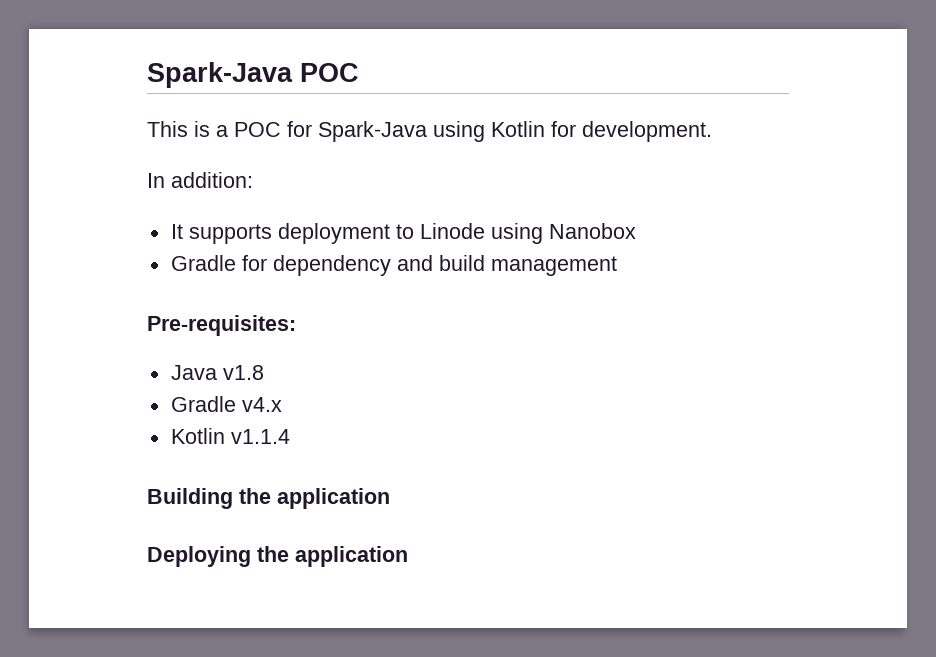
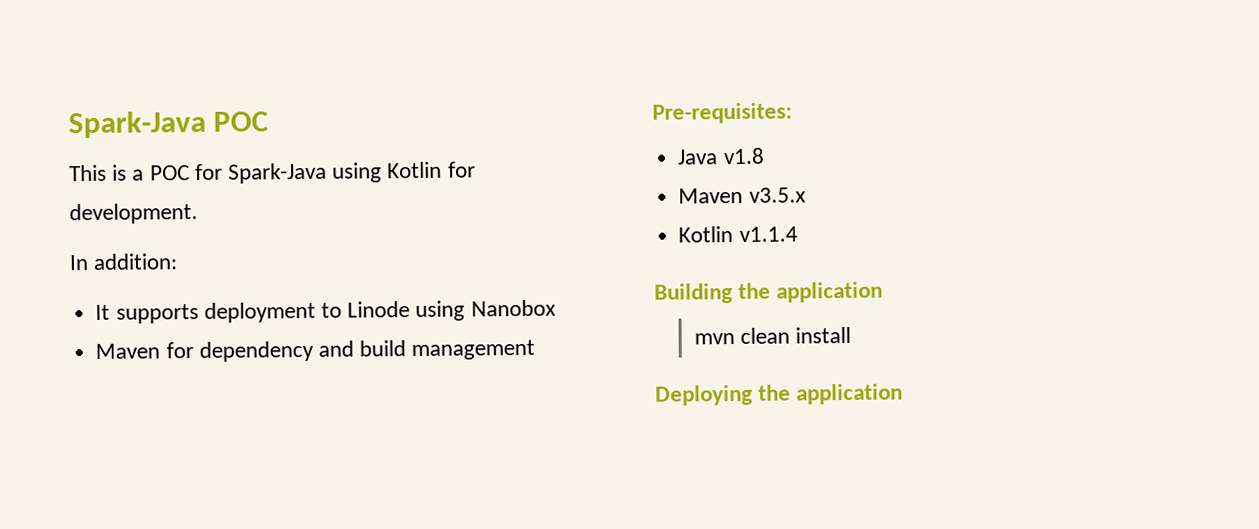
- Gradle for dependency and build management
+ Maven for dependency and build management
- Gradle v4.x
+ Maven v3.5.x
+ mvn clean install

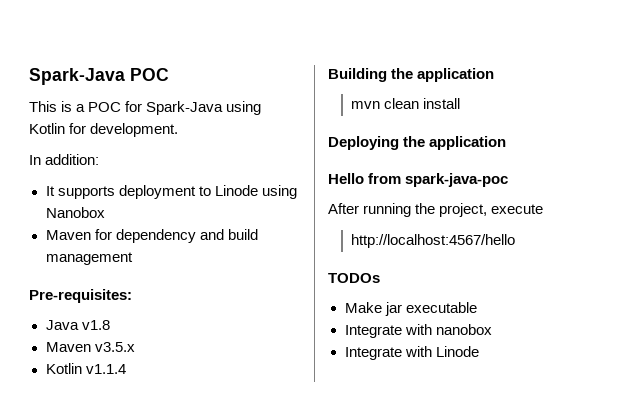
+ Hello from spark-java-poc
+ After running the project, execute
+ http://localhost:4567/hello
+ TODOs
+ Make jar executable
+ Integrate with nanobox
+ Integrate with Linode

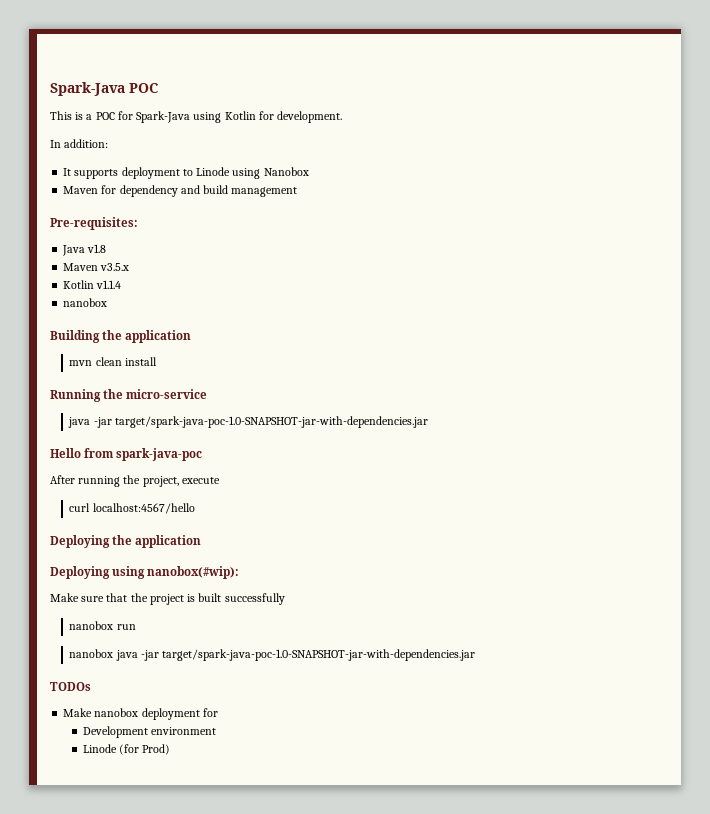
  Kotlin v1.1.4
+ nanobox
- Deploying the application
+ Running the micro-service
+ java -jar target/spark-java-poc-1.0-SNAPSHOT-jar-with-dependencies.jar
- http://localhost:4567/hello
+ curl localhost:4567/hello
+ Deploying the application
+ Deploying using nanobox(#wip):
+ Make sure that the project is built successfully
+ nanobox run
+ nanobox java -jar target/spark-java-poc-1.0-SNAPSHOT-jar-with-dependencies.jar
  TODOs
- Make jar executable
- Integrate with nanobox
- Integrate with Linode
+ Make nanobox deployment for
+ Development environment
+ Linode (for Prod)

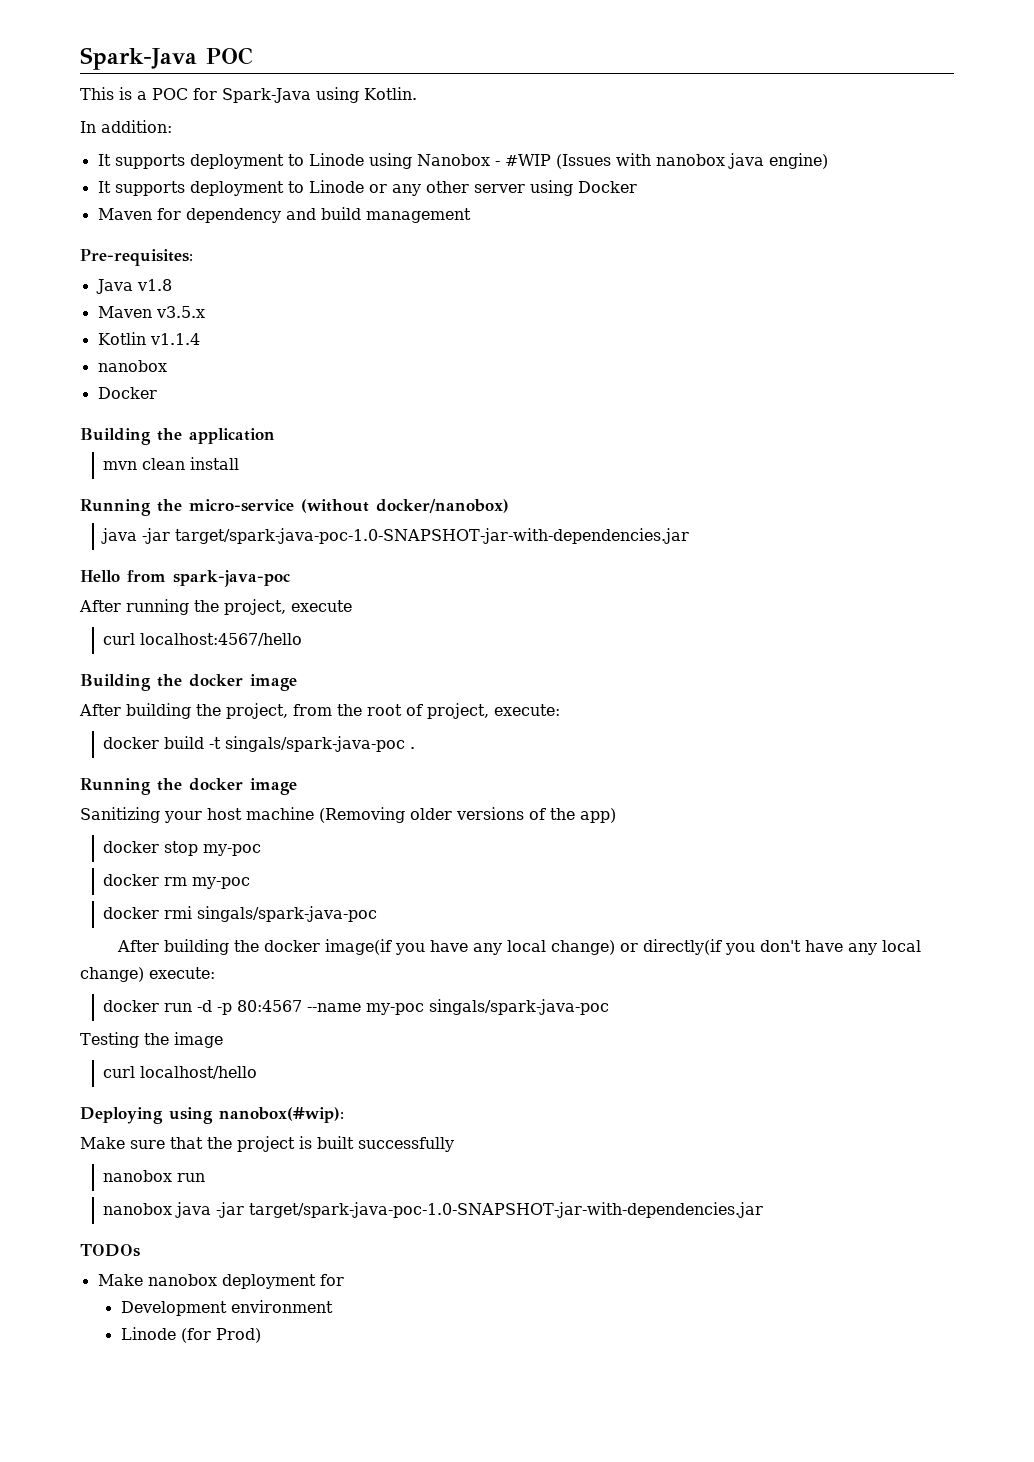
- This is a POC for Spark-Java using Kotlin for development.
+ This is a POC for Spark-Java using Kotlin.
- It supports deployment to Linode using Nanobox
+ It supports deployment to Linode using Nanobox - #WIP (Issues with nanobox java engine)
+ It supports deployment to Linode or any other server using Docker
  Kotlin v1.1.4
  nanobox
+ Docker
- Running the micro-service
+ Running the micro-service (without docker/nanobox)
- Deploying the application
+ Building the docker image
+ After building the project, from the root of project, execute:
+ docker build -t singals/spark-java-poc .
+ Running the docker image
+ Sanitizing your host machine (Removing older versions of the app)
+ docker stop my-poc
+ docker rm my-poc
+ docker rmi singals/spark-java-poc
+ After building the docker image(if you have any local change) or directly(if you don't have any local change) execute:
+ docker run -d -p 80:4567 --name my-poc singals/spark-java-poc
+ Testing the image
+ curl localhost/hello

